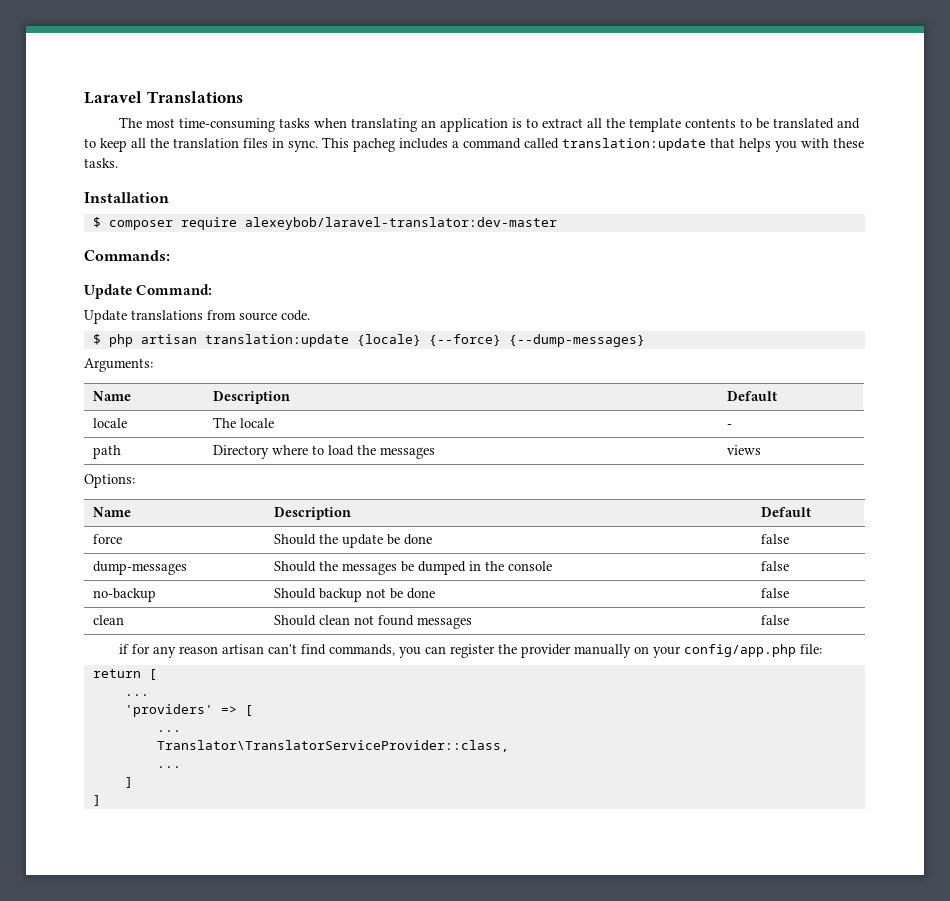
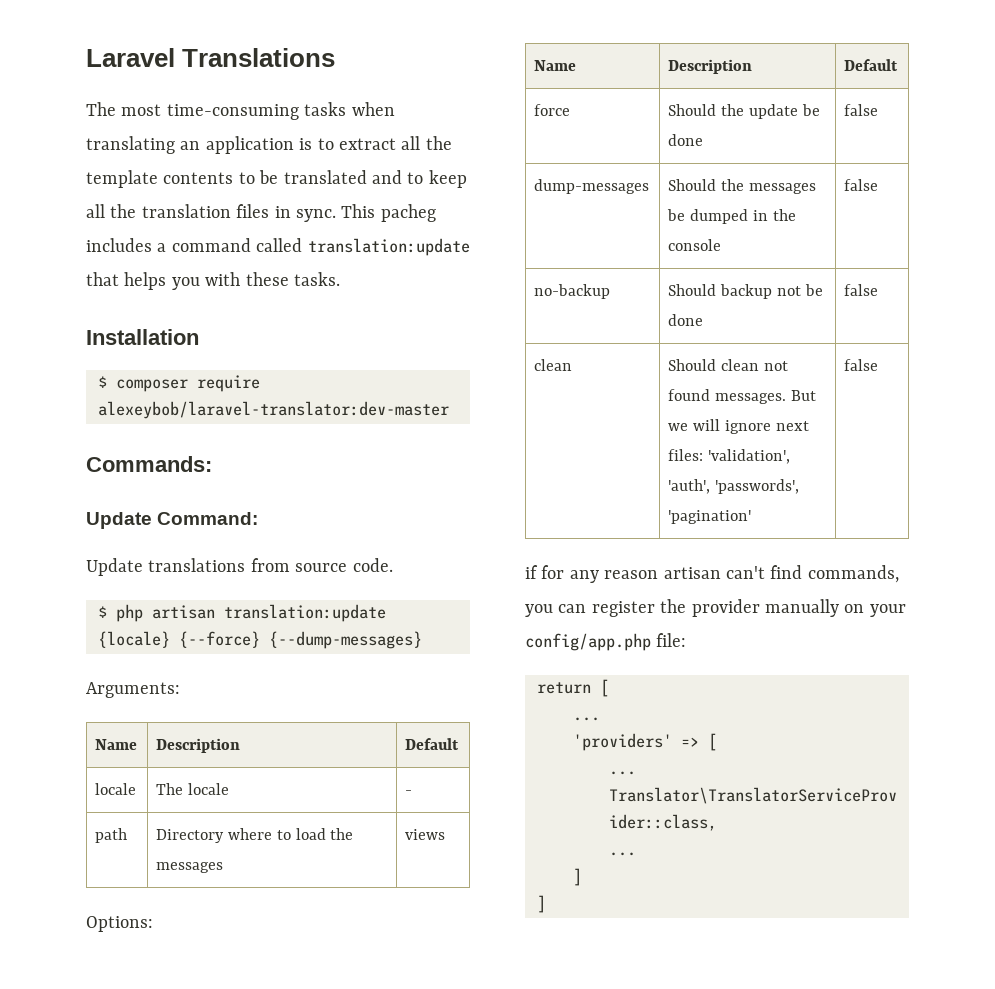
- clean | Should clean not found messages | false
+ clean | Should clean not found messages. But we will ignore next files: 'validation', 'auth', 'passwords', 'pagination' | false

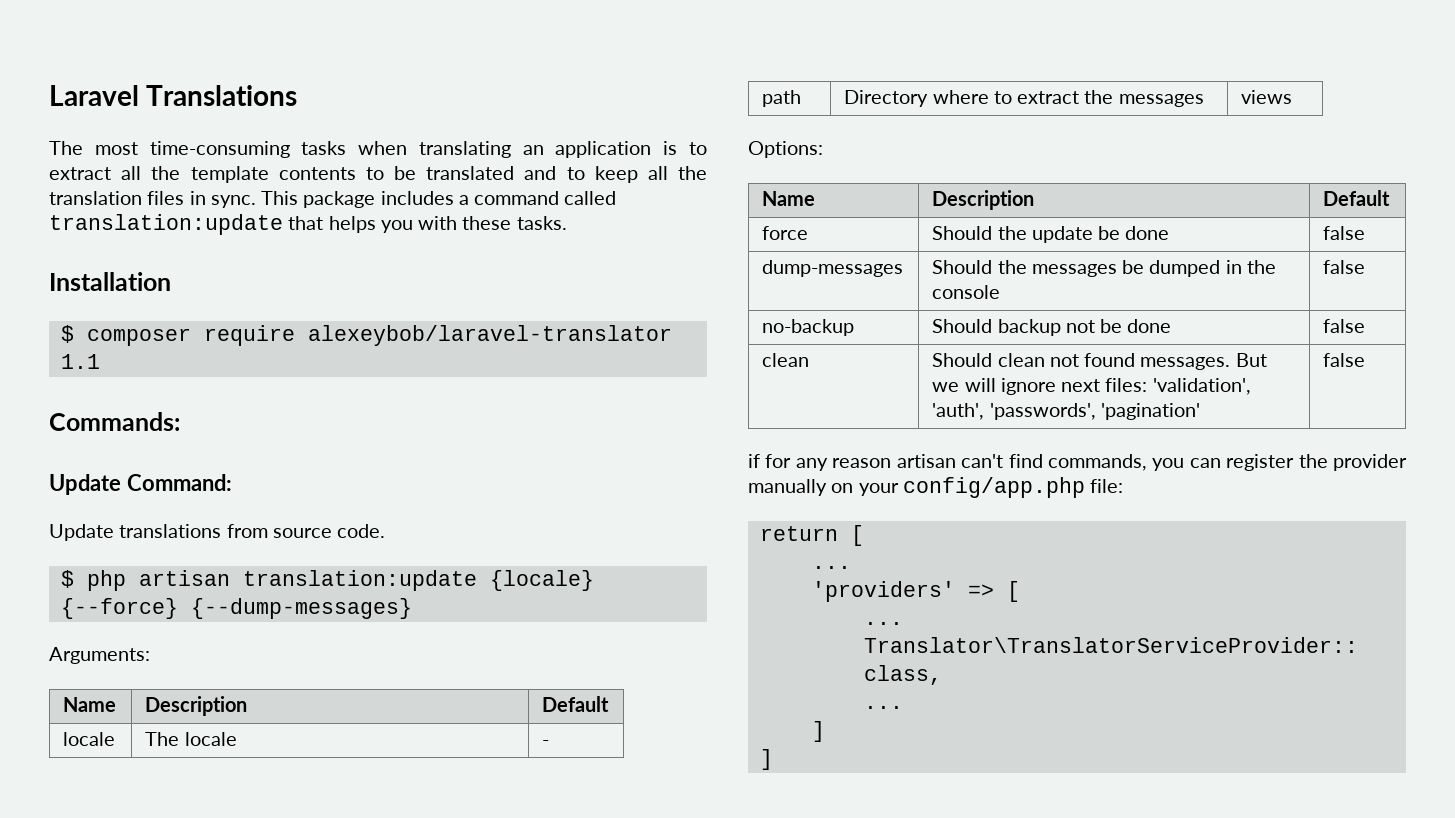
- This pacheg includes a command called translation:update that helps you with these tasks.
+ This package includes a command called translation:update that helps you with these tasks.
- $ composer require alexeybob/laravel-translator:dev-master
+ $ composer require alexeybob/laravel-translator 1.1
- path | Directory where to load the messages | views
+ path | Directory where to extract the messages | views

